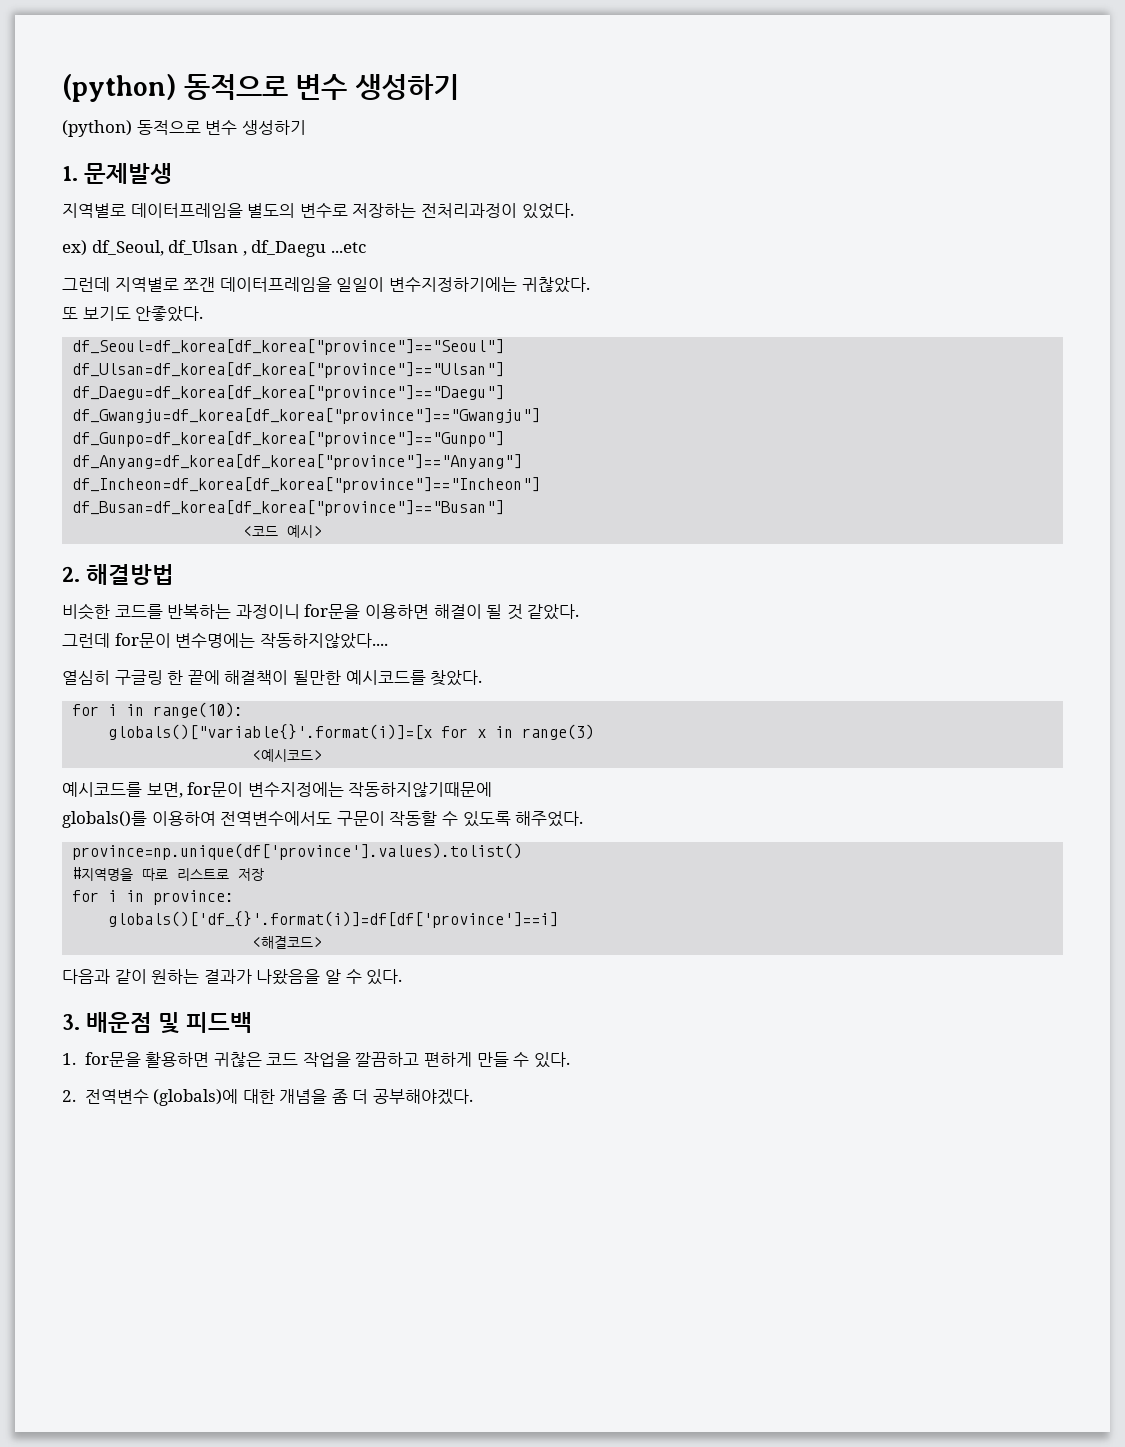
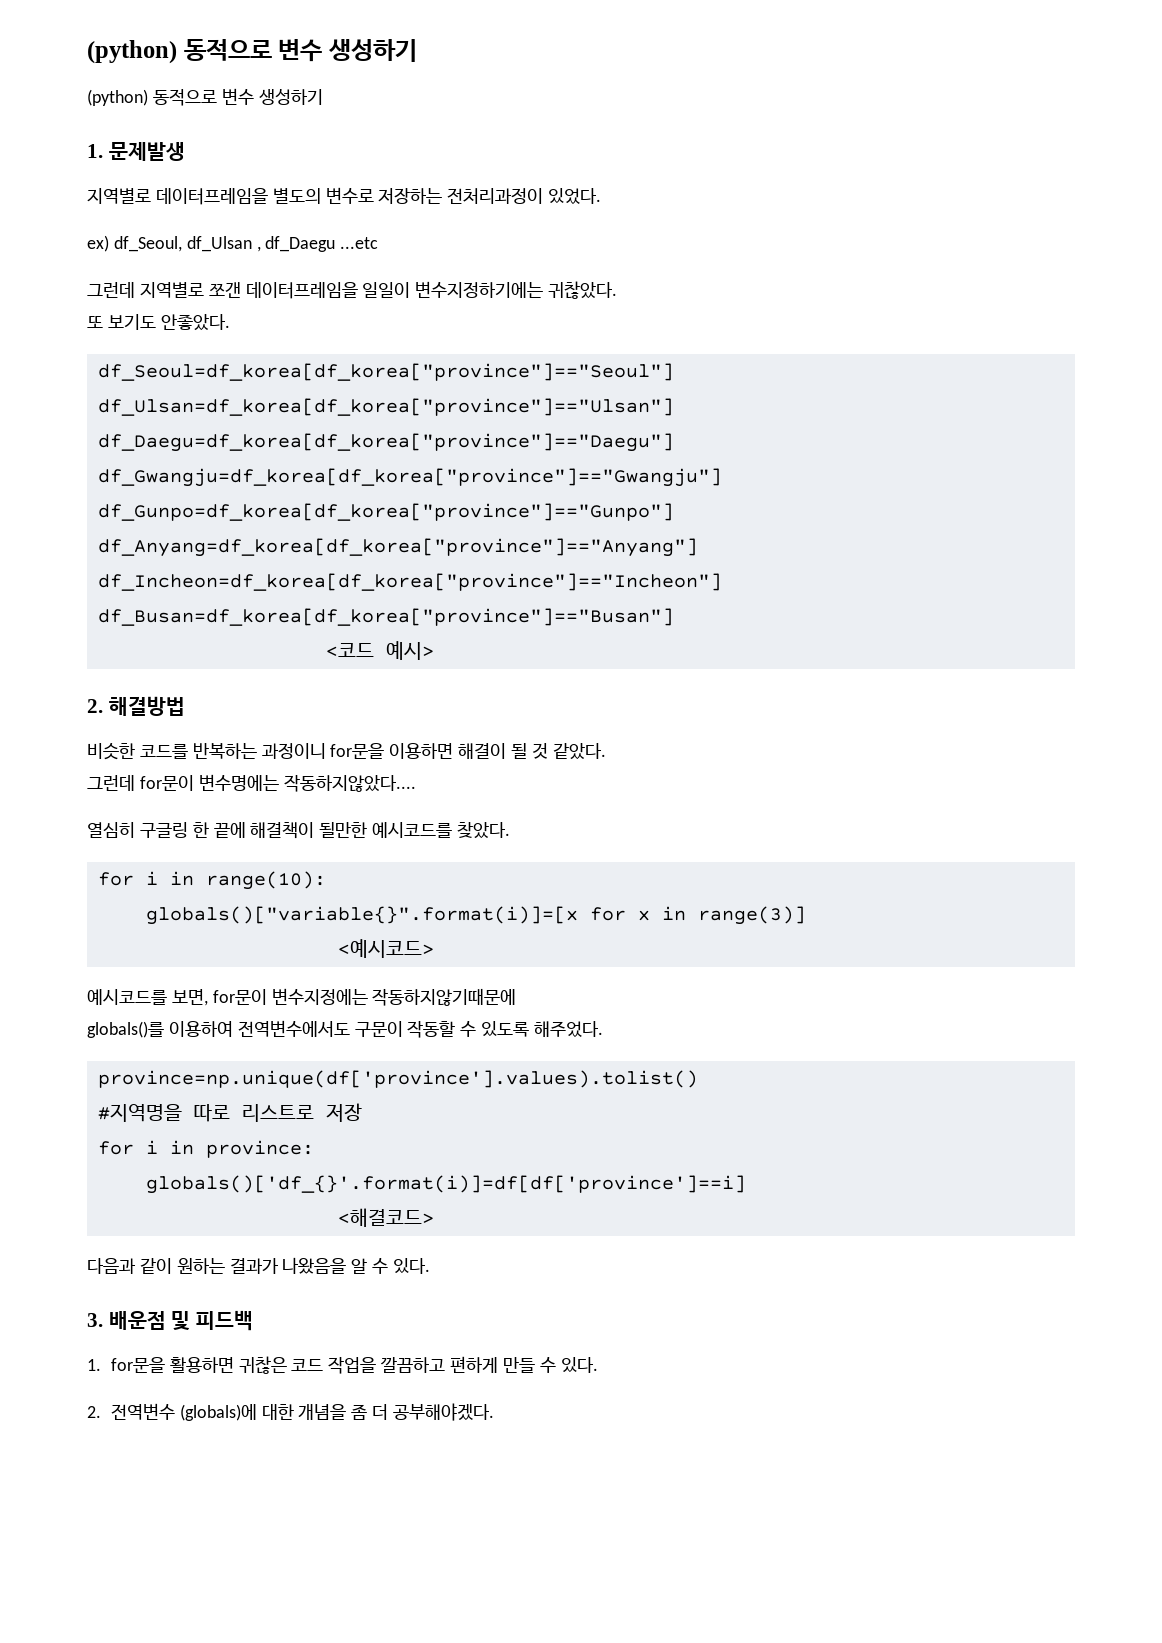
- globals()["variable{}'.format(i)]=[x for x in range(3)
+ globals()["variable{}".format(i)]=[x for x in range(3)]

